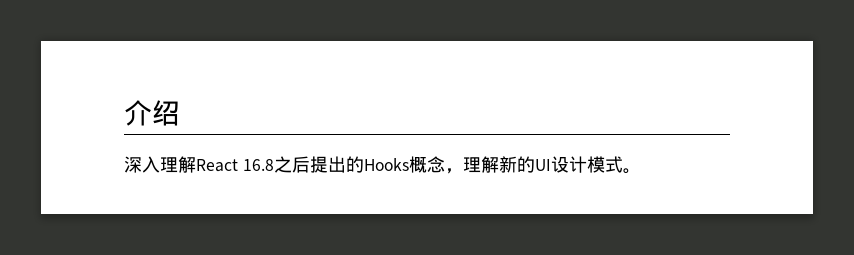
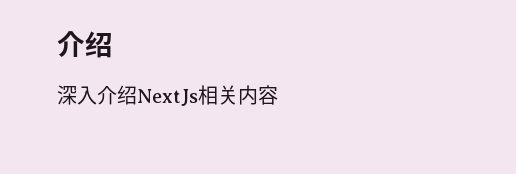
- 深入理解React 16.8之后提出的Hooks概念，理解新的UI设计模式。
+ 深入介绍NextJs相关内容

